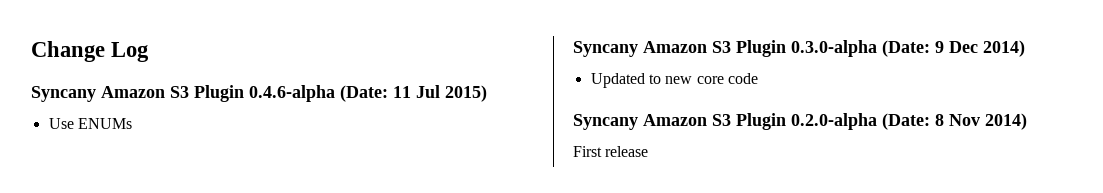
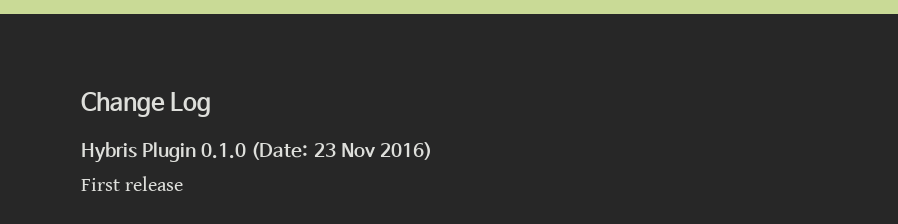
- Syncany Amazon S3 Plugin 0.4.6-alpha (Date: 11 Jul 2015)
- Use ENUMs
- Syncany Amazon S3 Plugin 0.3.0-alpha (Date: 9 Dec 2014)
- Updated to new core code
- Syncany Amazon S3 Plugin 0.2.0-alpha (Date: 8 Nov 2014)
+ Hybris Plugin 0.1.0 (Date: 23 Nov 2016)

